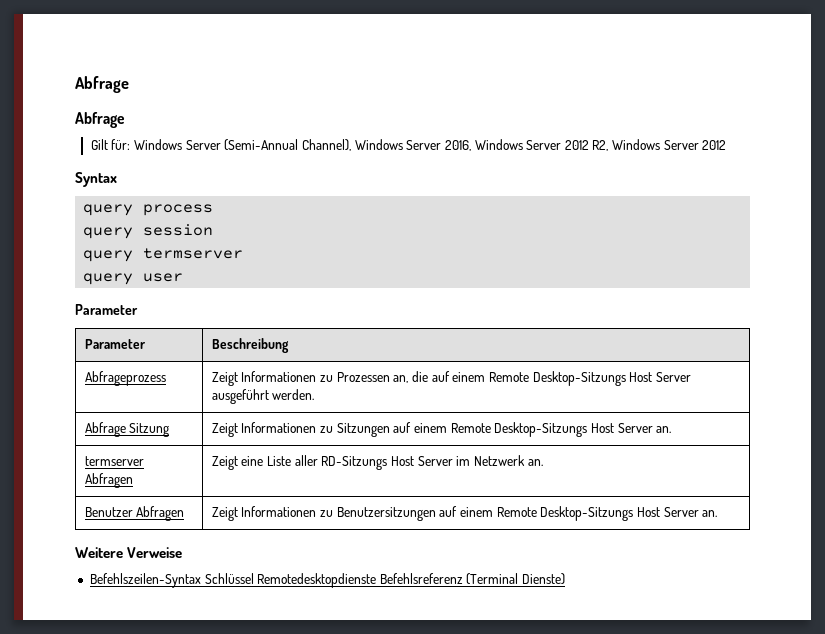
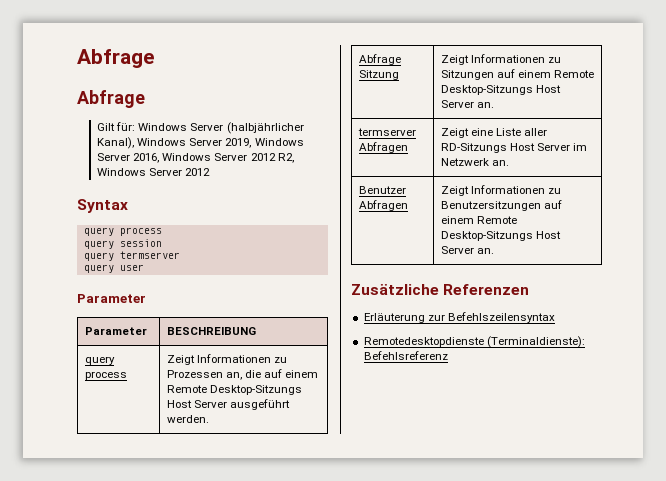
- Gilt für: Windows Server (Semi-Annual Channel), Windows Server 2016, Windows Server 2012 R2, Windows Server 2012
+ Gilt für: Windows Server (halbjährlicher Kanal), Windows Server 2019, Windows Server 2016, Windows Server 2012 R2, Windows Server 2012
- Parameter | Beschreibung
- Abfrageprozess | Zeigt Informationen zu Prozessen an, die auf einem Remote Desktop-Sitzungs Host Server ausgeführt werden.
+ Parameter | BESCHREIBUNG
+ query process | Zeigt Informationen zu Prozessen an, die auf einem Remote Desktop-Sitzungs Host Server ausgeführt werden.
- Weitere Verweise
- Befehlszeilen-Syntax Schlüssel Remotedesktopdienste Befehlsreferenz (Terminal Dienste)
+ Zusätzliche Referenzen
+ Erläuterung zur Befehlszeilensyntax
+ Remotedesktopdienste (Terminaldienste): Befehlsreferenz

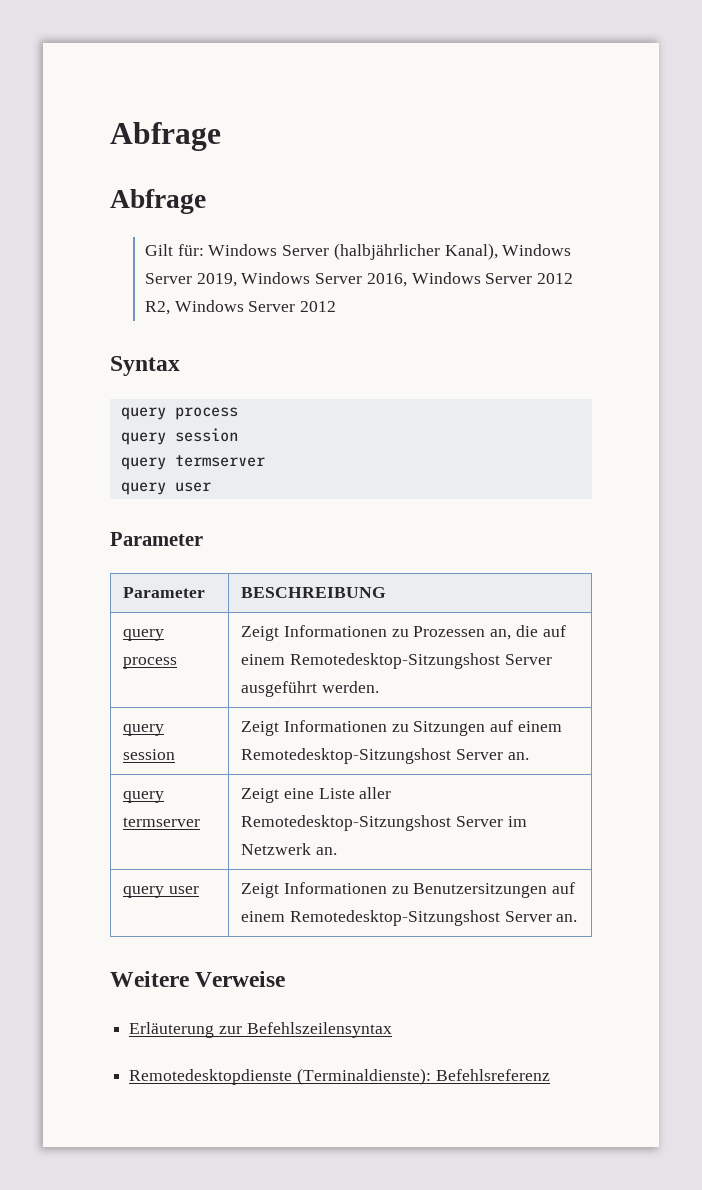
- query process | Zeigt Informationen zu Prozessen an, die auf einem Remote Desktop-Sitzungs Host Server ausgeführt werden.
+ query process | Zeigt Informationen zu Prozessen an, die auf einem Remotedesktop-Sitzungshost Server ausgeführt werden.
- Abfrage Sitzung | Zeigt Informationen zu Sitzungen auf einem Remote Desktop-Sitzungs Host Server an.
- termserver Abfragen | Zeigt eine Liste aller RD-Sitzungs Host Server im Netzwerk an.
+ query session | Zeigt Informationen zu Sitzungen auf einem Remotedesktop-Sitzungshost Server an.
+ query termserver | Zeigt eine Liste aller Remotedesktop-Sitzungshost Server im Netzwerk an.
- Benutzer Abfragen | Zeigt Informationen zu Benutzersitzungen auf einem Remote Desktop-Sitzungs Host Server an.
- Zusätzliche Referenzen
+ query user | Zeigt Informationen zu Benutzersitzungen auf einem Remotedesktop-Sitzungshost Server an.
+ Weitere Verweise

